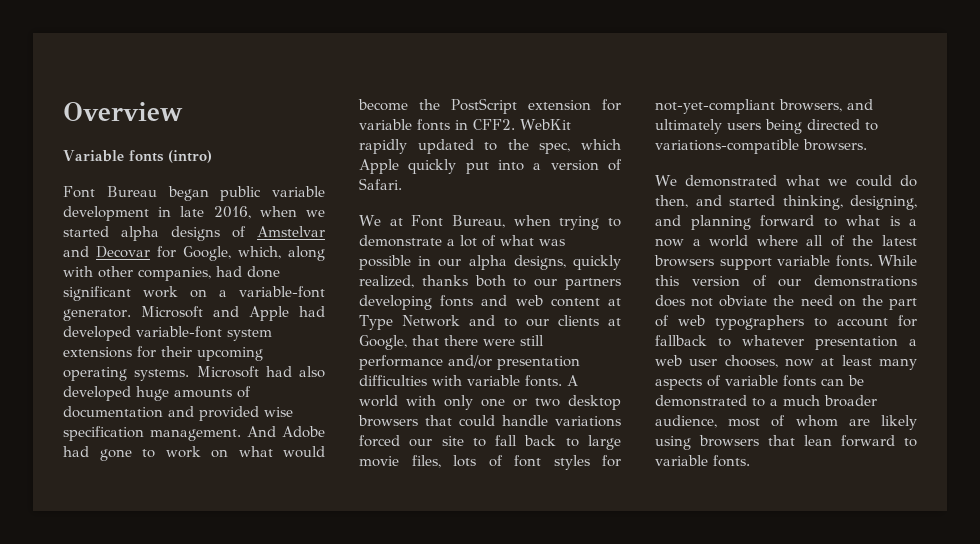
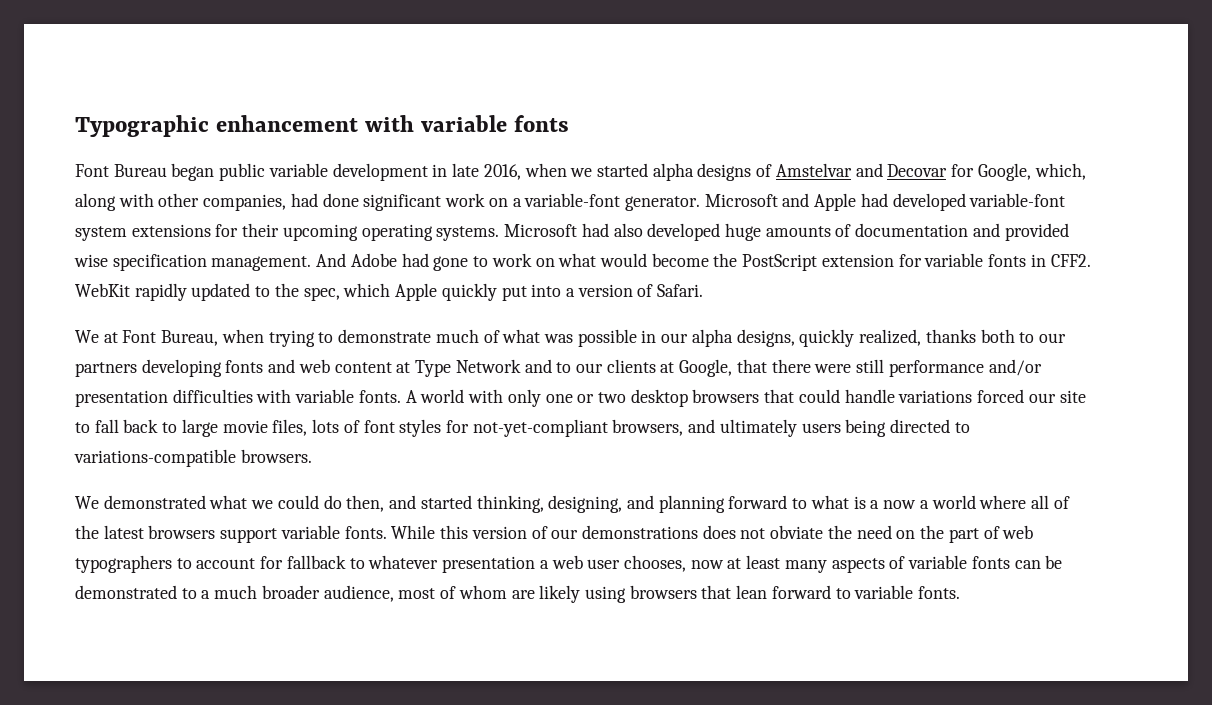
- Overview
- Variable fonts (intro)
+ Typographic enhancement with variable fonts
- We at Font Bureau, when trying to demonstrate a lot of what was possible in our alpha designs, quickly realized, thanks both to our partners developing fonts and web content at Type Network and to our clients at Google, that there were still performance and/or presentation difficulties with variable fonts.
+ We at Font Bureau, when trying to demonstrate much of what was possible in our alpha designs, quickly realized, thanks both to our partners developing fonts and web content at Type Network and to our clients at Google, that there were still performance and/or presentation difficulties with variable fonts.

